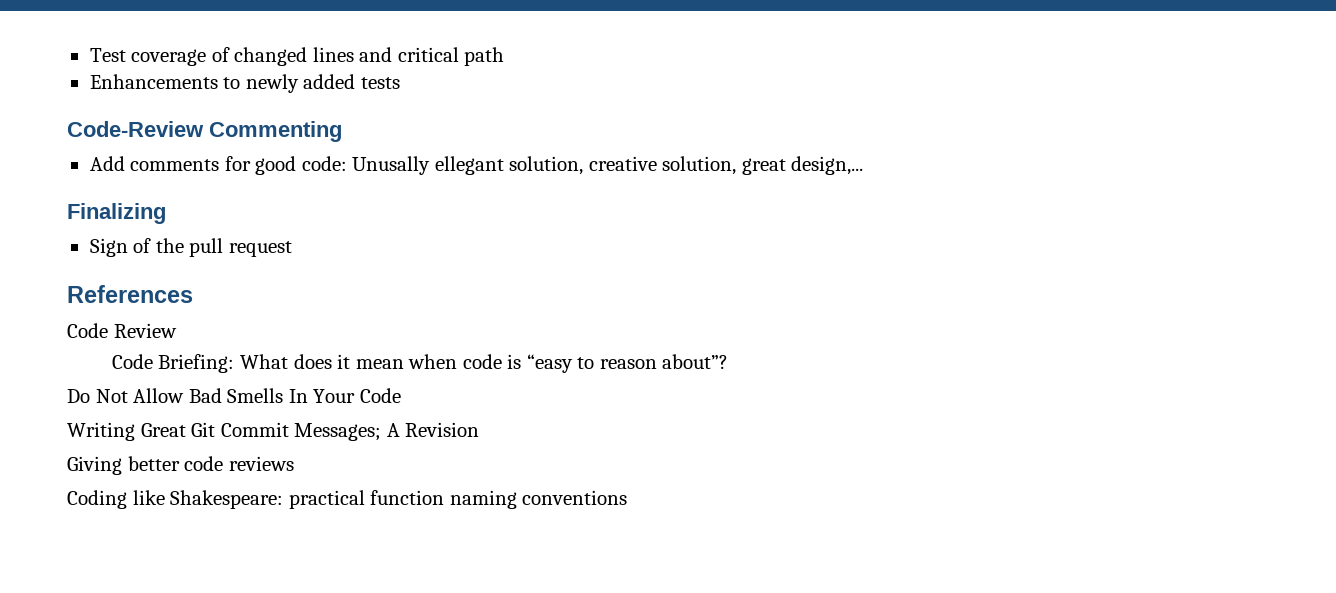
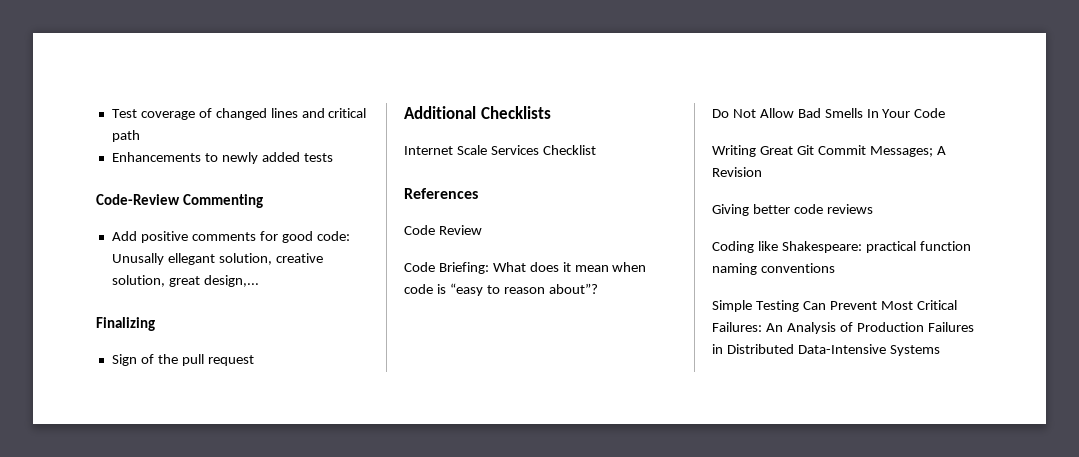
- Add comments for good code: Unusally ellegant solution, creative solution, great design,...
+ Add positive comments for good code: Unusally ellegant solution, creative solution, great design,...
+ Additional Checklists
+ Internet Scale Services Checklist
+ Simple Testing Can Prevent Most Critical Failures: An Analysis of Production Failures in Distributed Data-Intensive Systems

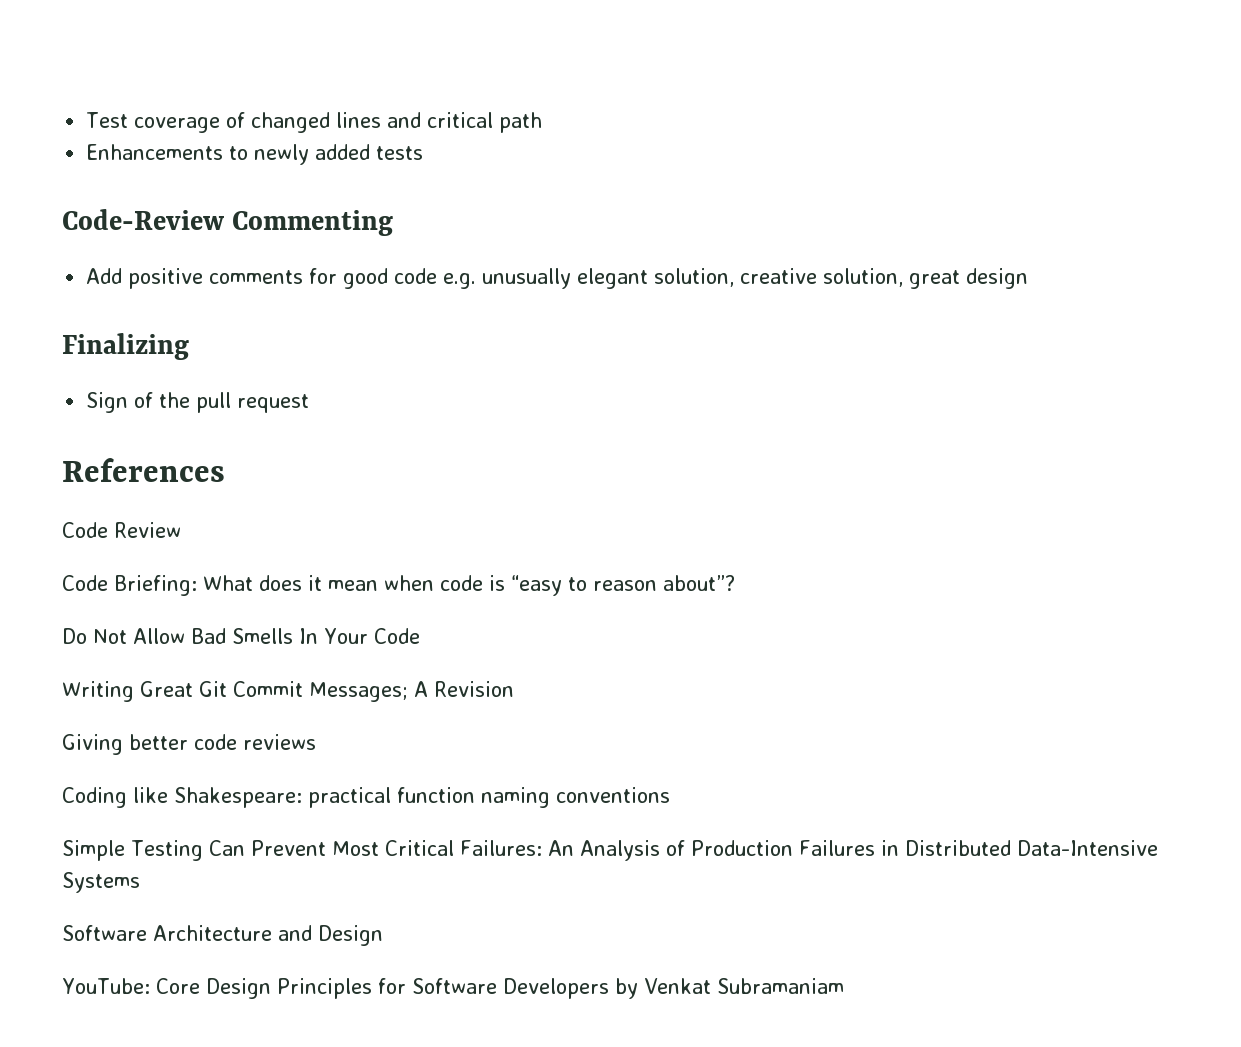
- Add positive comments for good code: Unusally ellegant solution, creative solution, great design,...
+ Add positive comments for good code e.g. unusually elegant solution, creative solution, great design
- Additional Checklists
- Internet Scale Services Checklist
+ Software Architecture and Design
+ YouTube: Core Design Principles for Software Developers by Venkat Subramaniam

